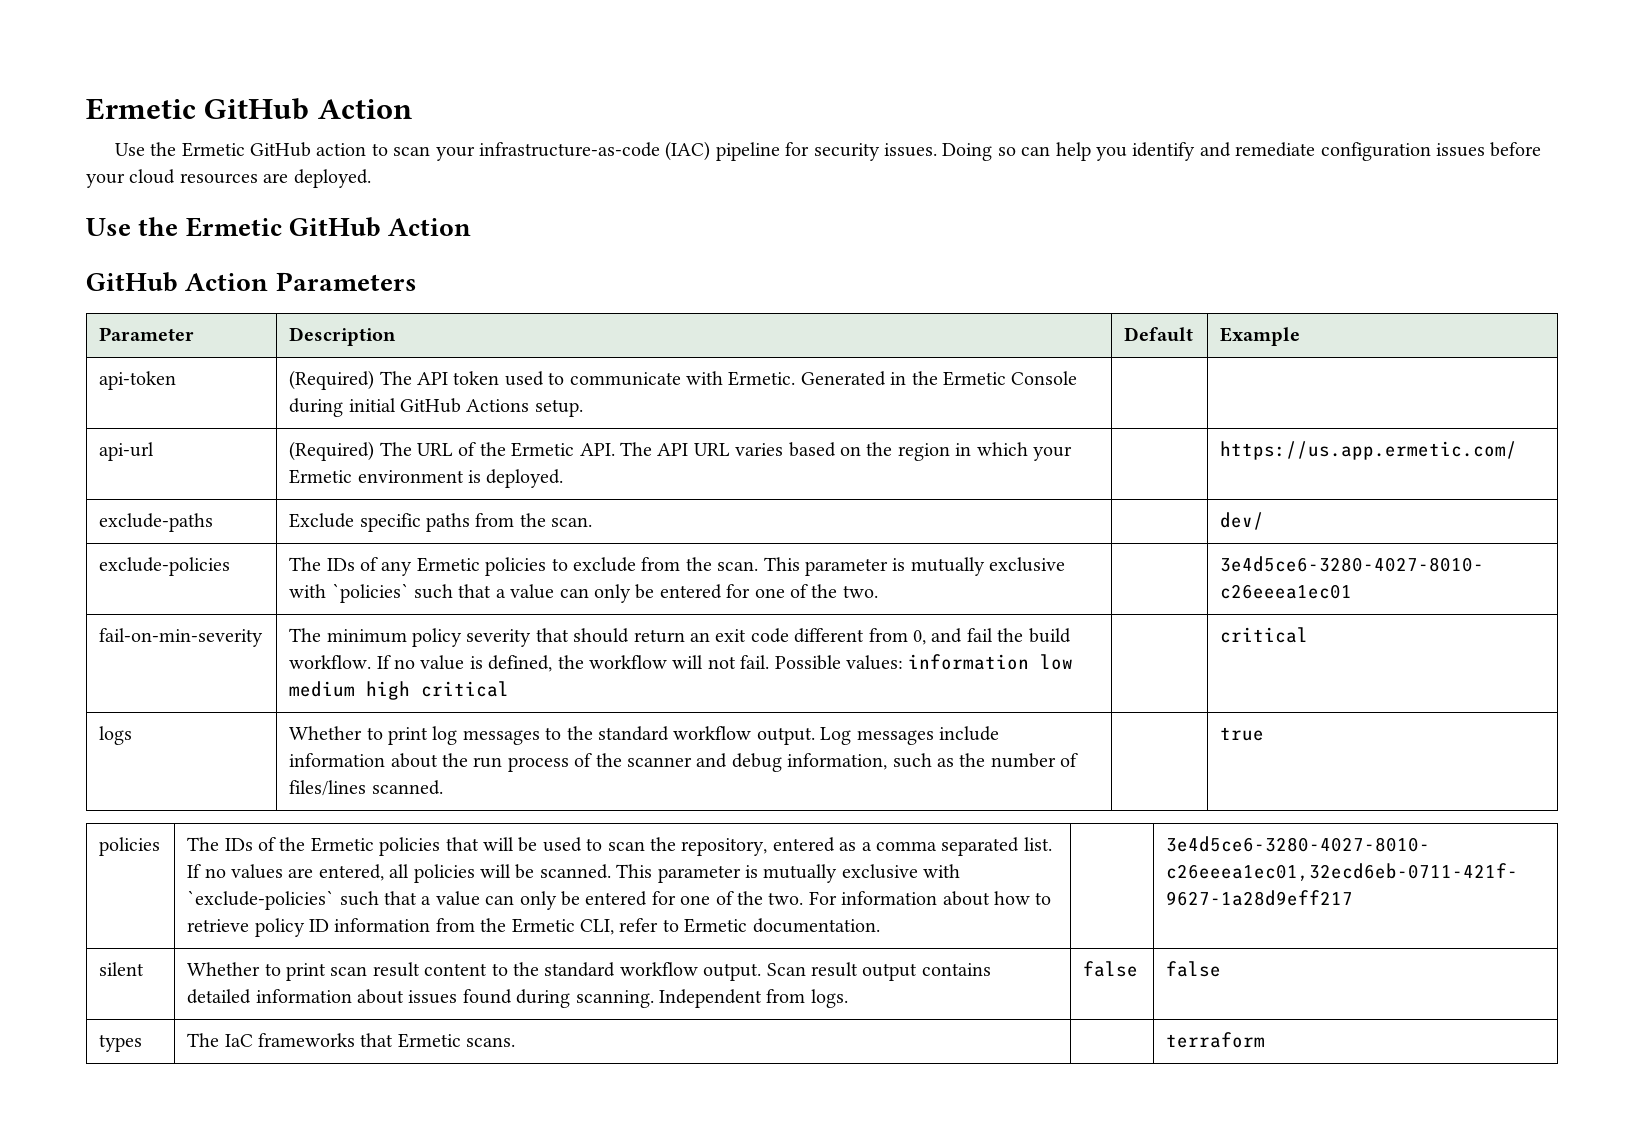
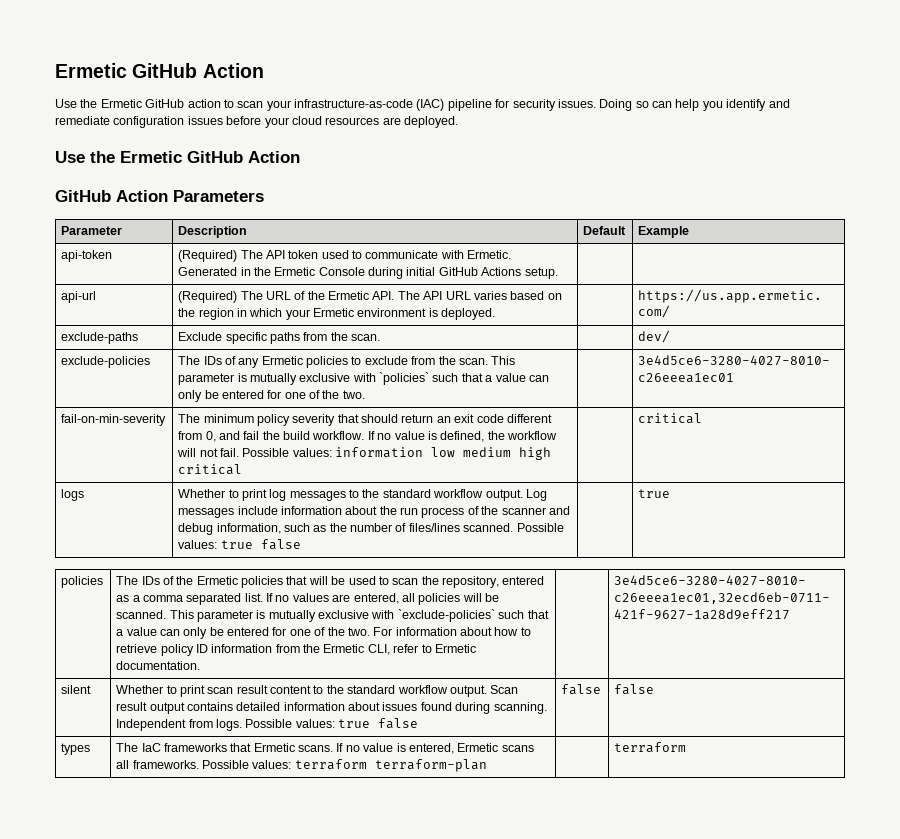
- logs | Whether to print log messages to the standard workflow output. Log messages include information about the run process of the scanner and debug information, such as the number of files/lines scanned. | | true
+ logs | Whether to print log messages to the standard workflow output. Log messages include information about the run process of the scanner and debug information, such as the number of files/lines scanned. Possible values: true false | | true
- silent | Whether to print scan result content to the standard workflow output. Scan result output contains detailed information about issues found during scanning. Independent from logs. | false | false
+ silent | Whether to print scan result content to the standard workflow output. Scan result output contains detailed information about issues found during scanning. Independent from logs. Possible values: true false | false | false
- types | The IaC frameworks that Ermetic scans. | | terraform
+ types | The IaC frameworks that Ermetic scans. If no value is entered, Ermetic scans all frameworks. Possible values: terraform terraform-plan | | terraform

